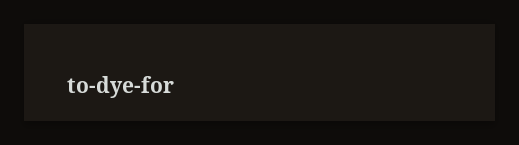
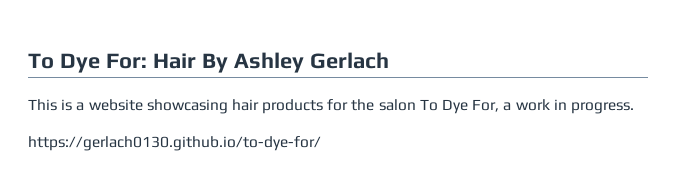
- to-dye-for
+ To Dye For: Hair By Ashley Gerlach
+ This is a website showcasing hair products for the salon To Dye For, a work in progress.
+ https://gerlach0130.github.io/to-dye-for/

